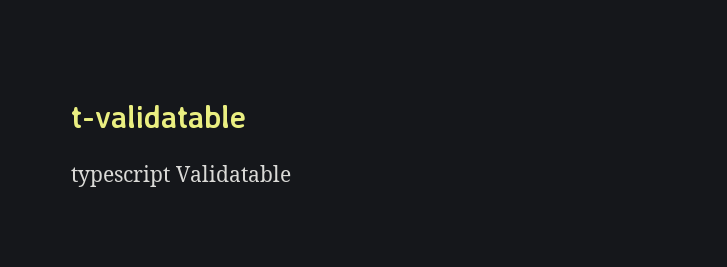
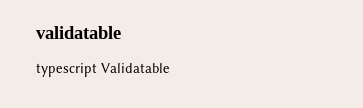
- t-validatable
+ validatable

